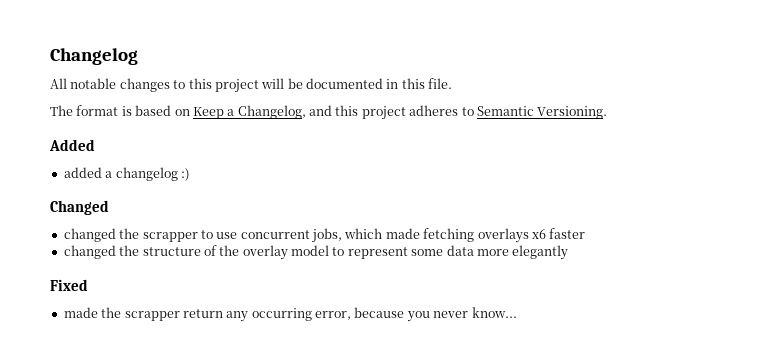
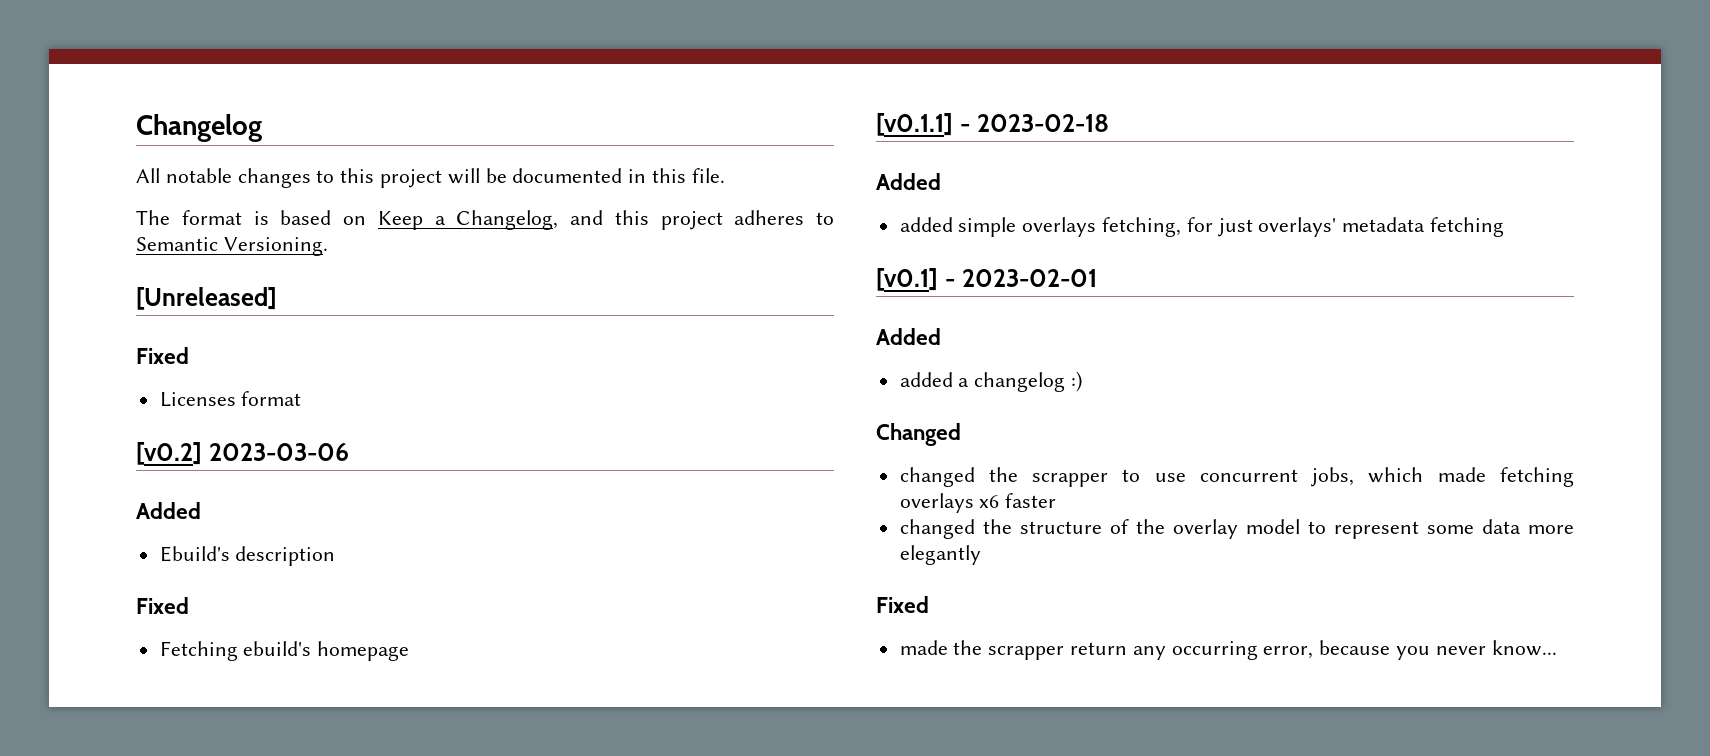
+ [Unreleased]
+ Fixed
+ Licenses format
+ [v0.2] 2023-03-06
+ Added
+ Ebuild's description
+ Fixed
+ Fetching ebuild's homepage
+ [v0.1.1] - 2023-02-18
+ Added
+ added simple overlays fetching, for just overlays' metadata fetching
+ [v0.1] - 2023-02-01

